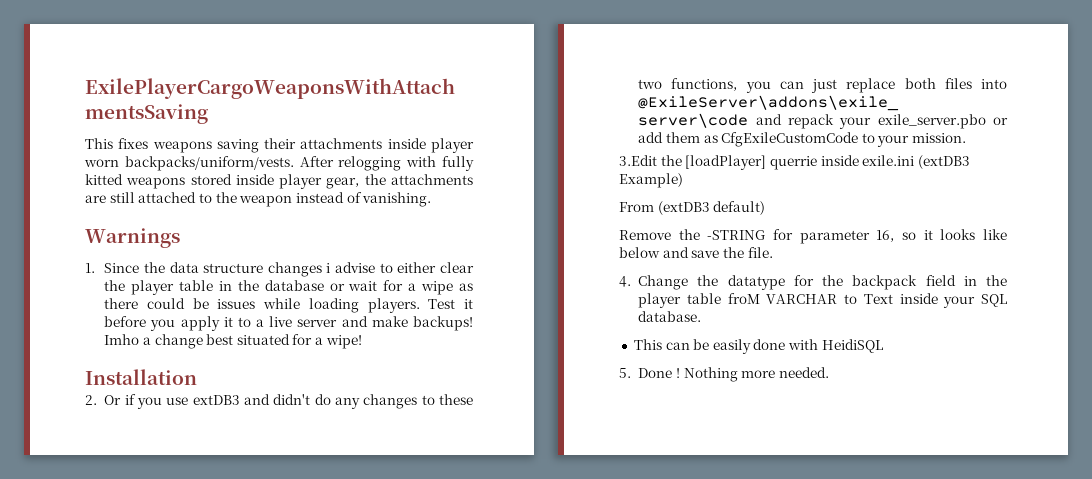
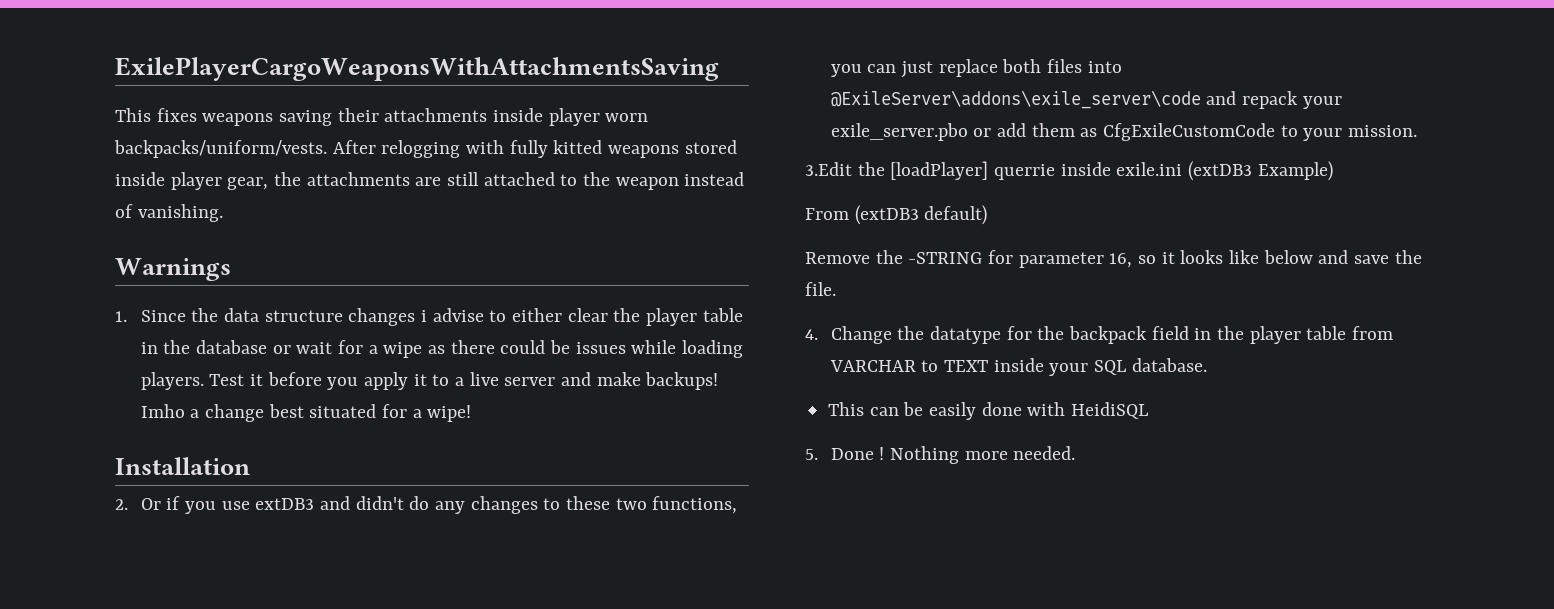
- 4. Change the datatype for the backpack field in the player table froM VARCHAR to Text inside your SQL database.
+ 4. Change the datatype for the backpack field in the player table from VARCHAR to TEXT inside your SQL database.

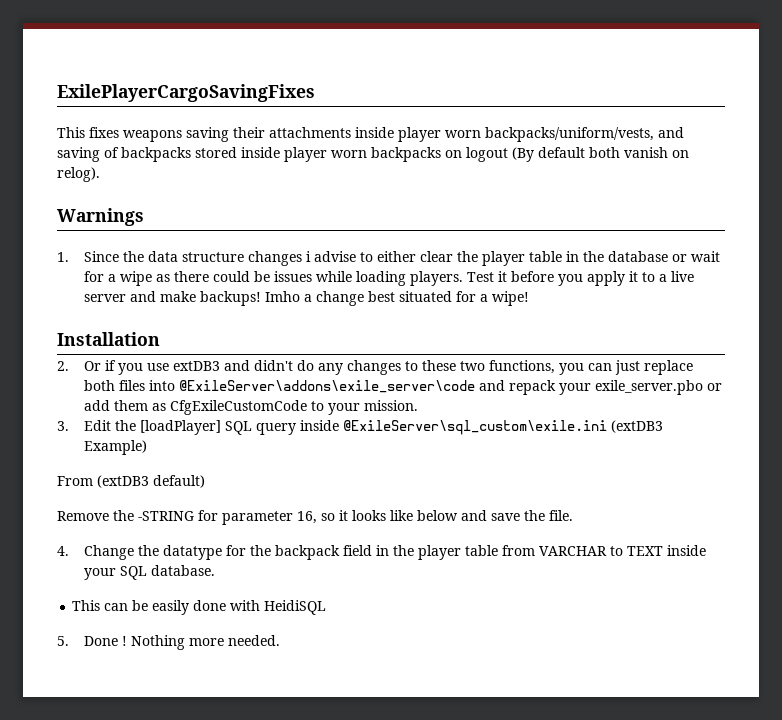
- ExilePlayerCargoWeaponsWithAttachmentsSaving
+ ExilePlayerCargoSavingFixes
- This fixes weapons saving their attachments inside player worn backpacks/uniform/vests. After relogging with fully kitted weapons stored inside player gear, the attachments are still attached to the weapon instead of vanishing.
+ This fixes weapons saving their attachments inside player worn backpacks/uniform/vests, and saving of backpacks stored inside player worn backpacks on logout (By default both vanish on relog).
- 3.Edit the [loadPlayer] querrie inside exile.ini (extDB3 Example)
+ 3. Edit the [loadPlayer] SQL query inside @ExileServer\sql_custom\exile.ini (extDB3 Example)

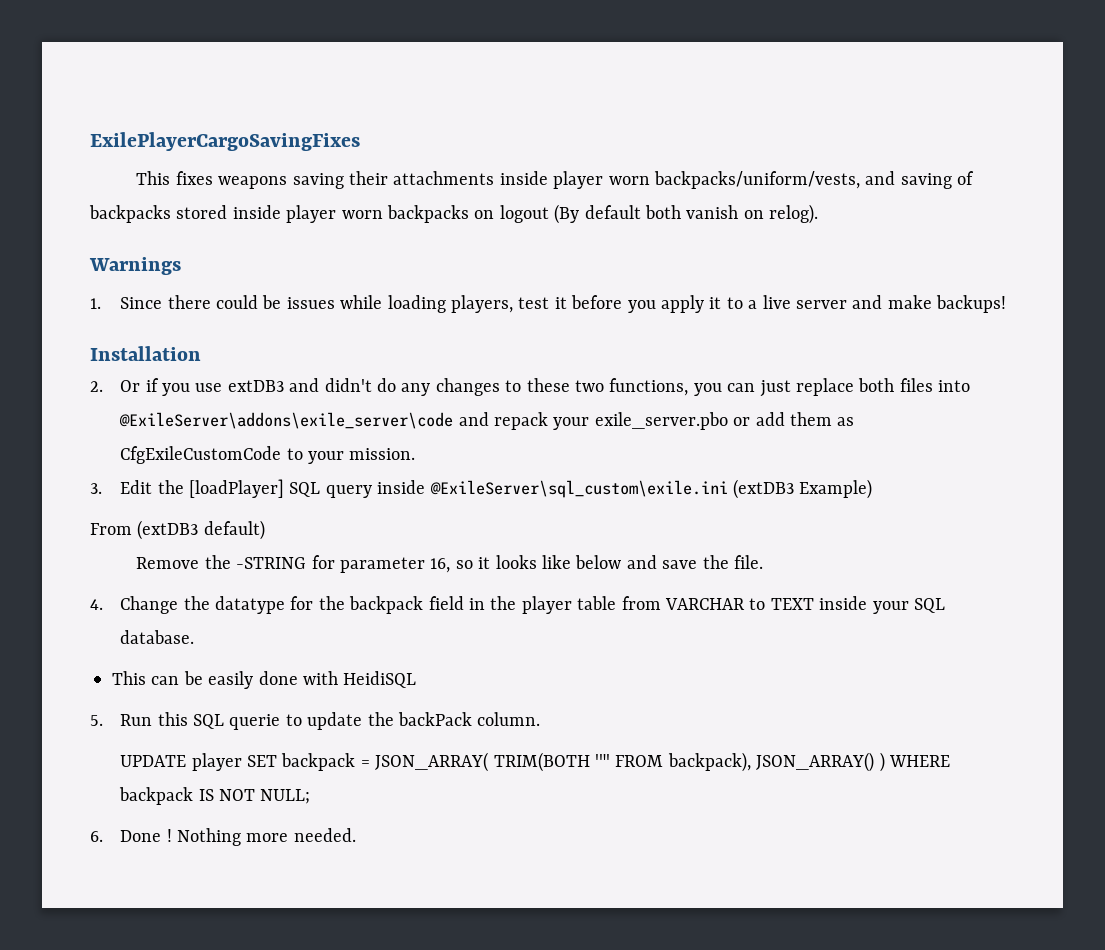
- 1. Since the data structure changes i advise to either clear the player table in the database or wait for a wipe as there could be issues while loading players. Test it before you apply it to a live server and make backups! Imho a change best situated for a wipe!
+ 1. Since there could be issues while loading players, test it before you apply it to a live server and make backups!
- 5. Done !
+ 5. Run this SQL querie to update the backPack column.
+ UPDATE player SET backpack = JSON_ARRAY( TRIM(BOTH '"' FROM backpack), JSON_ARRAY() ) WHERE backpack IS NOT NULL;
+ 6. Done !

